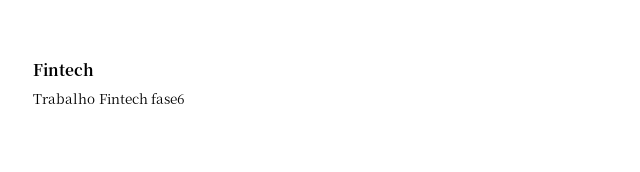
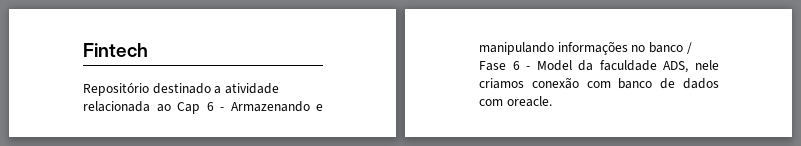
- Trabalho Fintech fase6
+ Repositório destinado a atividade relacionada ao Cap 6 - Armazenando e manipulando informações no banco / Fase 6 - Model da faculdade ADS, nele criamos conexão com banco de dados com oreacle.

